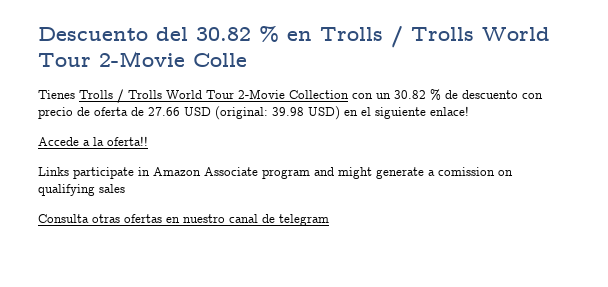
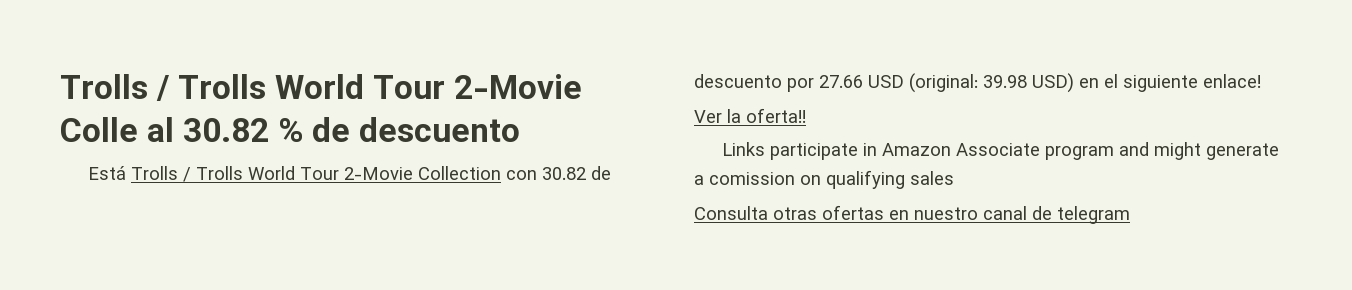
- Descuento del 30.82 % en Trolls / Trolls World Tour 2-Movie Colle
- Tienes Trolls / Trolls World Tour 2-Movie Collection con un 30.82 % de descuento con precio de oferta de 27.66 USD (original: 39.98 USD) en el siguiente enlace!
+ Trolls / Trolls World Tour 2-Movie Colle al 30.82 % de descuento
+ Está Trolls / Trolls World Tour 2-Movie Collection con 30.82 de descuento por 27.66 USD (original: 39.98 USD) en el siguiente enlace!
- Accede a la oferta!!
+ Ver la oferta!!

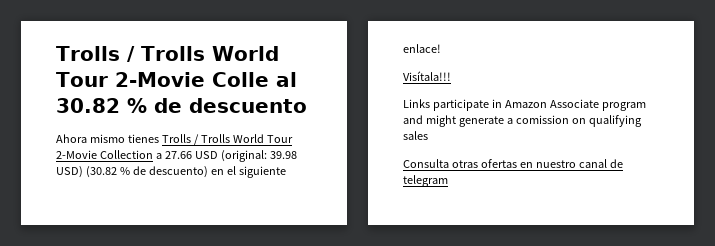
- Está Trolls / Trolls World Tour 2-Movie Collection con 30.82 de descuento por 27.66 USD (original: 39.98 USD) en el siguiente enlace!
+ Ahora mismo tienes Trolls / Trolls World Tour 2-Movie Collection a 27.66 USD (original: 39.98 USD) (30.82 % de descuento) en el siguiente enlace!
- Ver la oferta!!
+ Visítala!!!

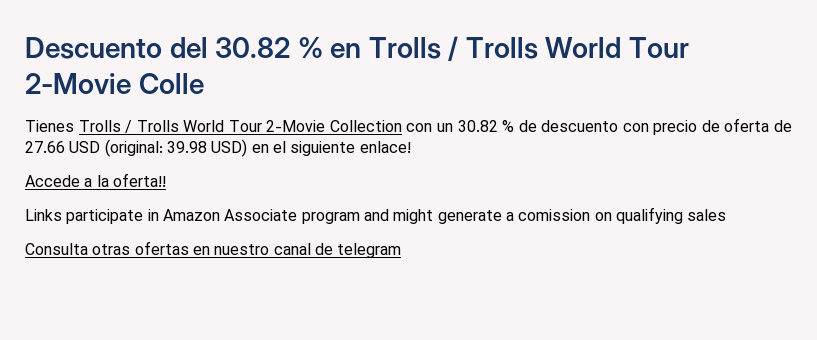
- Trolls / Trolls World Tour 2-Movie Colle al 30.82 % de descuento
- Ahora mismo tienes Trolls / Trolls World Tour 2-Movie Collection a 27.66 USD (original: 39.98 USD) (30.82 % de descuento) en el siguiente enlace!
+ Descuento del 30.82 % en Trolls / Trolls World Tour 2-Movie Colle
+ Tienes Trolls / Trolls World Tour 2-Movie Collection con un 30.82 % de descuento con precio de oferta de 27.66 USD (original: 39.98 USD) en el siguiente enlace!
- Visítala!!!
+ Accede a la oferta!!

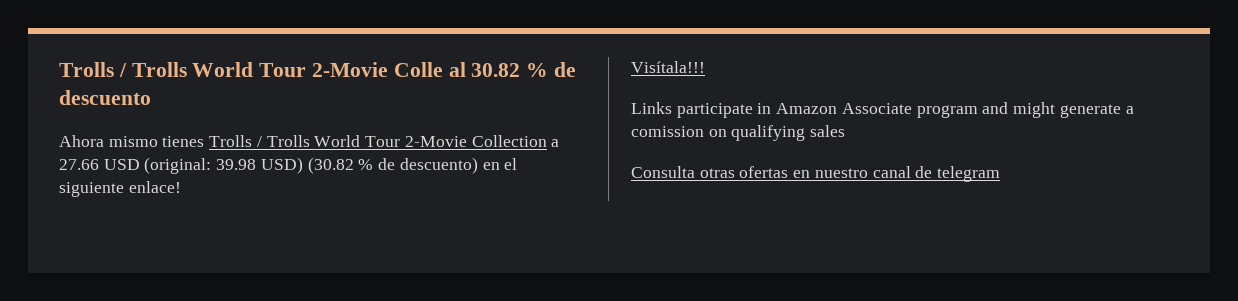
- Descuento del 30.82 % en Trolls / Trolls World Tour 2-Movie Colle
- Tienes Trolls / Trolls World Tour 2-Movie Collection con un 30.82 % de descuento con precio de oferta de 27.66 USD (original: 39.98 USD) en el siguiente enlace!
+ Trolls / Trolls World Tour 2-Movie Colle al 30.82 % de descuento
+ Ahora mismo tienes Trolls / Trolls World Tour 2-Movie Collection a 27.66 USD (original: 39.98 USD) (30.82 % de descuento) en el siguiente enlace!
- Accede a la oferta!!
+ Visítala!!!

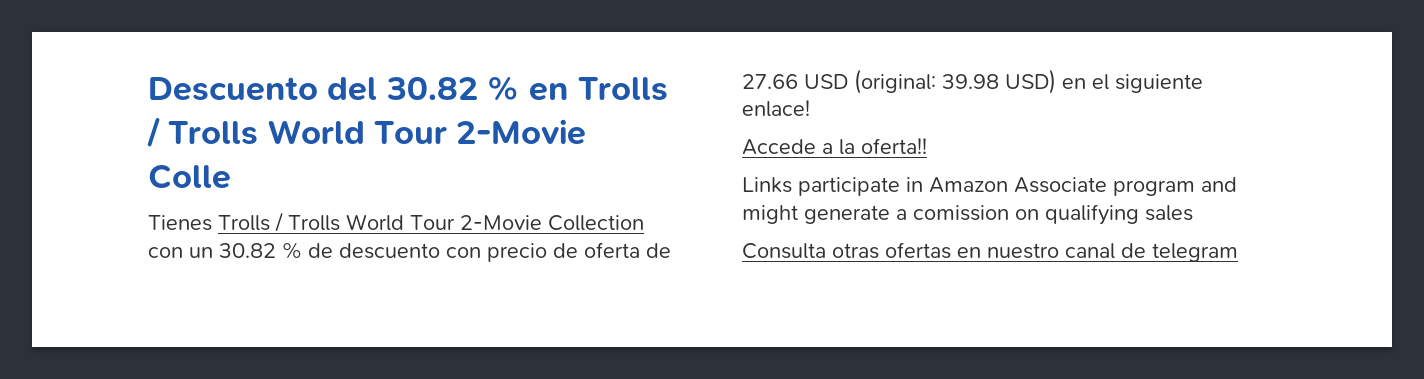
- Trolls / Trolls World Tour 2-Movie Colle al 30.82 % de descuento
- Ahora mismo tienes Trolls / Trolls World Tour 2-Movie Collection a 27.66 USD (original: 39.98 USD) (30.82 % de descuento) en el siguiente enlace!
+ Descuento del 30.82 % en Trolls / Trolls World Tour 2-Movie Colle
+ Tienes Trolls / Trolls World Tour 2-Movie Collection con un 30.82 % de descuento con precio de oferta de 27.66 USD (original: 39.98 USD) en el siguiente enlace!
- Visítala!!!
+ Accede a la oferta!!

